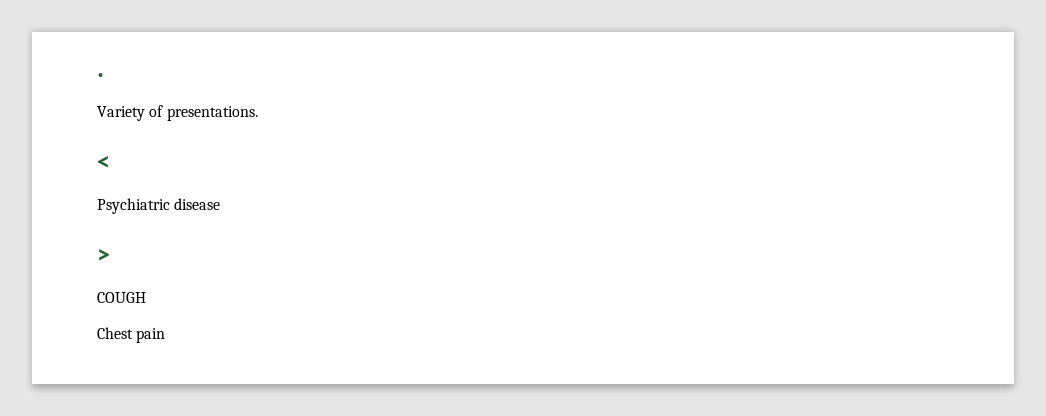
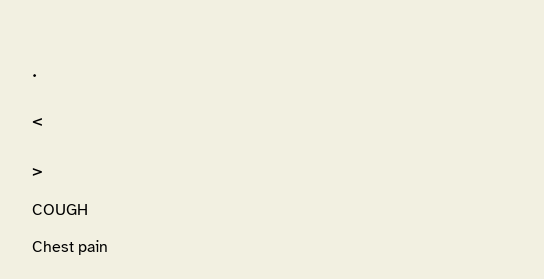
- Variety of presentations.
- Psychiatric disease

